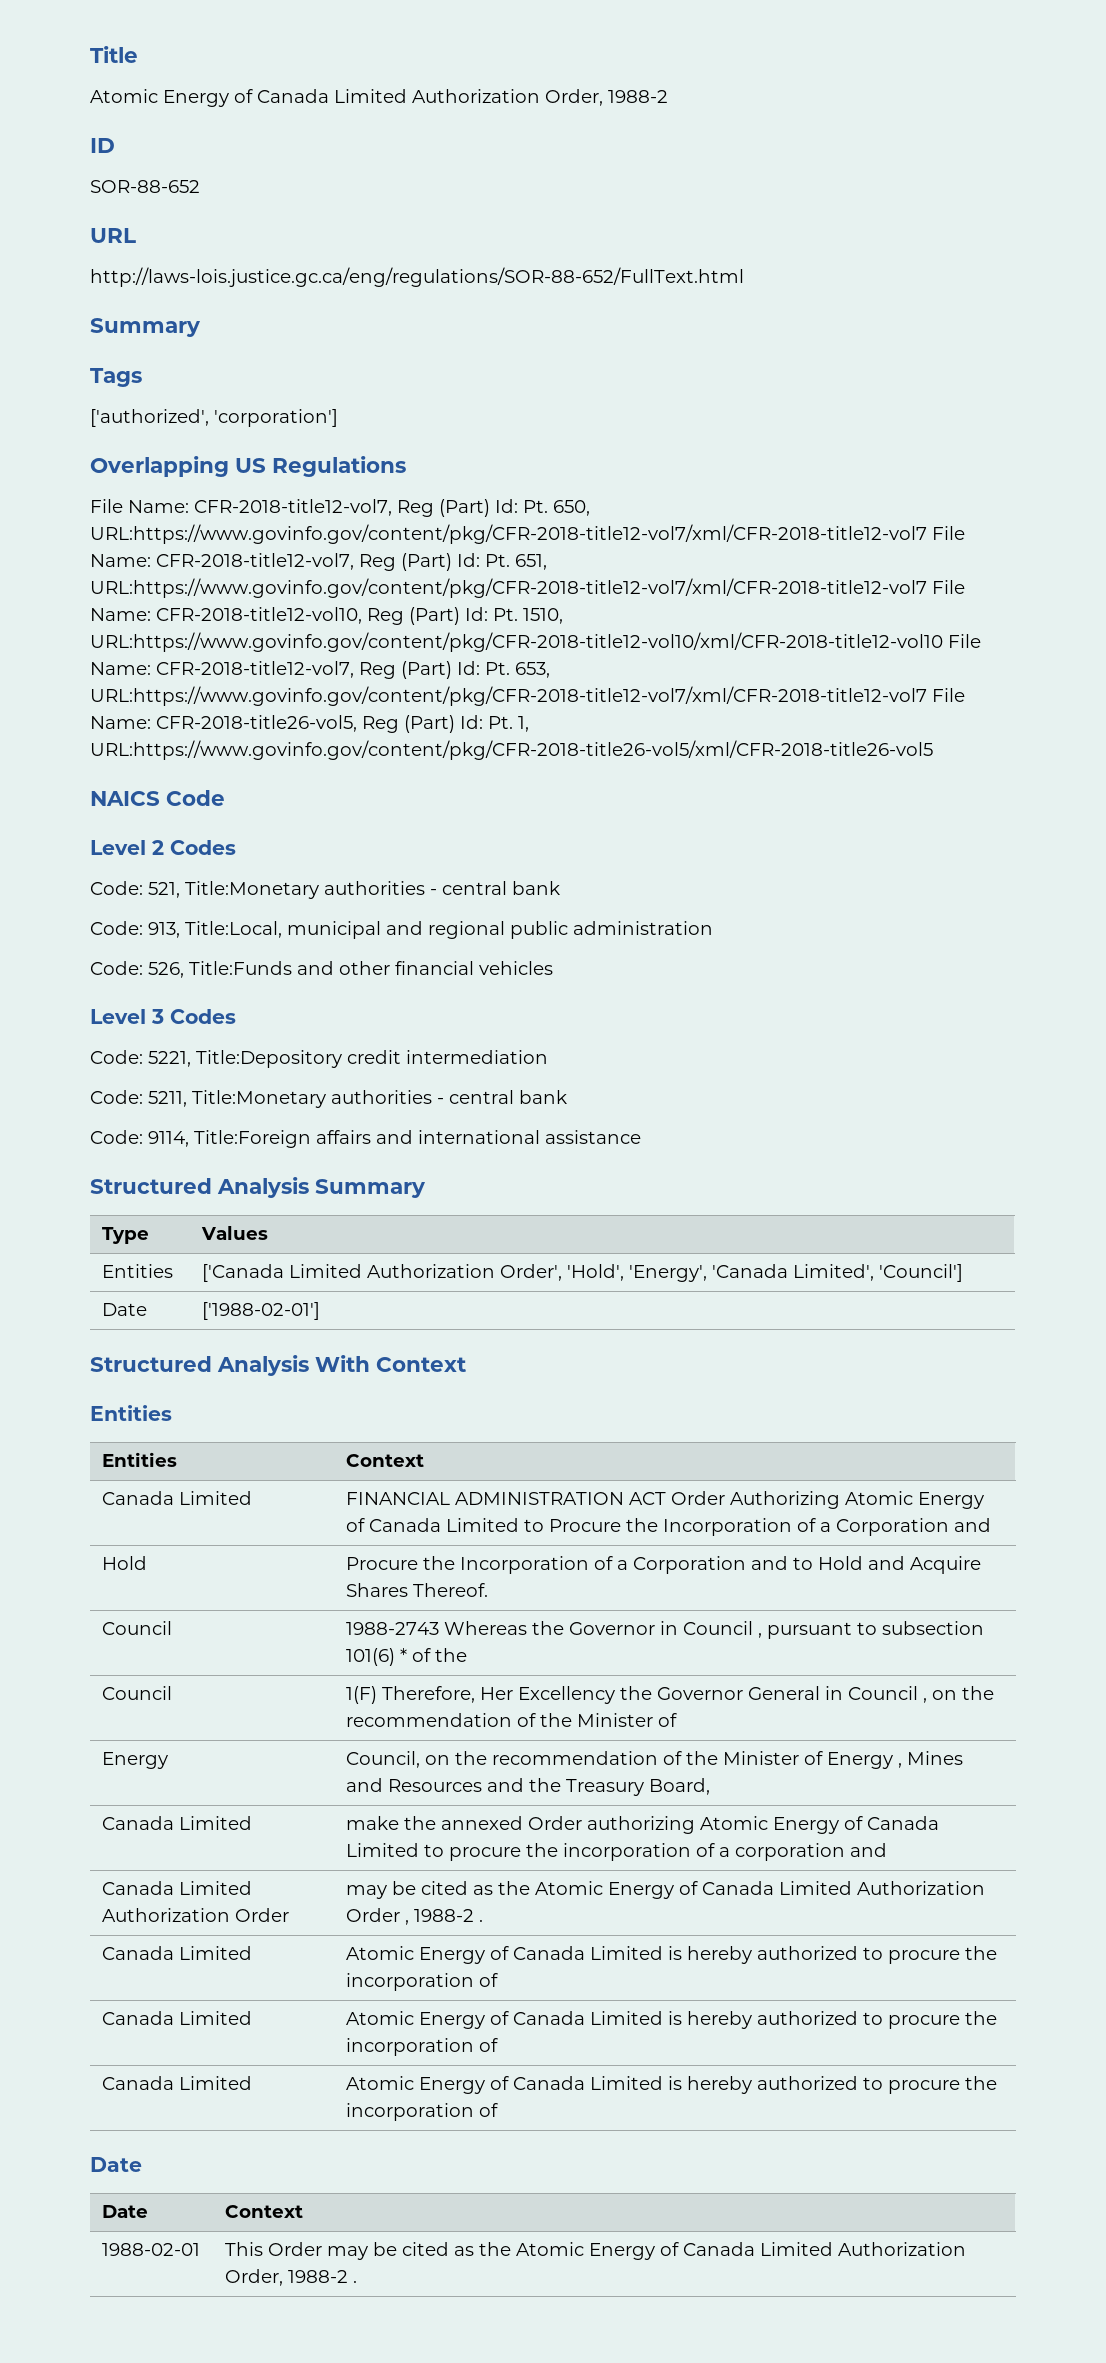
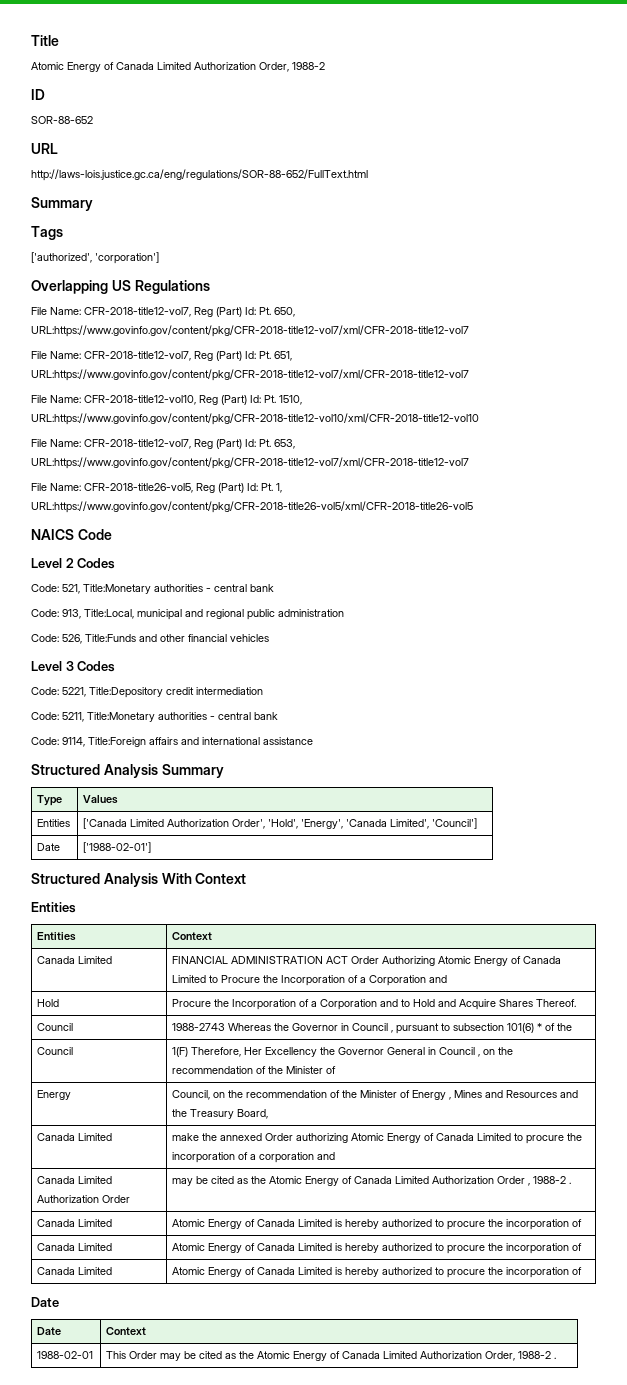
- File Name: CFR-2018-title12-vol7, Reg (Part) Id: Pt. 650, URL:https://www.govinfo.gov/content/pkg/CFR-2018-title12-vol7/xml/CFR-2018-title12-vol7 File Name: CFR-2018-title12-vol7, Reg (Part) Id: Pt. 651, URL:https://www.govinfo.gov/content/pkg/CFR-2018-title12-vol7/xml/CFR-2018-title12-vol7 File Name: CFR-2018-title12-vol10, Reg (Part) Id: Pt. 1510, URL:https://www.govinfo.gov/content/pkg/CFR-2018-title12-vol10/xml/CFR-2018-title12-vol10 File Name: CFR-2018-title12-vol7, Reg (Part) Id: Pt. 653, URL:https://www.govinfo.gov/content/pkg/CFR-2018-title12-vol7/xml/CFR-2018-title12-vol7 File Name: CFR-2018-title26-vol5, Reg (Part) Id: Pt. 1, URL:https://www.govinfo.gov/content/pkg/CFR-2018-title26-vol5/xml/CFR-2018-title26-vol5
+ File Name: CFR-2018-title12-vol7, Reg (Part) Id: Pt. 650, URL:https://www.govinfo.gov/content/pkg/CFR-2018-title12-vol7/xml/CFR-2018-title12-vol7
+ File Name: CFR-2018-title12-vol7, Reg (Part) Id: Pt. 651, URL:https://www.govinfo.gov/content/pkg/CFR-2018-title12-vol7/xml/CFR-2018-title12-vol7
+ File Name: CFR-2018-title12-vol10, Reg (Part) Id: Pt. 1510, URL:https://www.govinfo.gov/content/pkg/CFR-2018-title12-vol10/xml/CFR-2018-title12-vol10
+ File Name: CFR-2018-title12-vol7, Reg (Part) Id: Pt. 653, URL:https://www.govinfo.gov/content/pkg/CFR-2018-title12-vol7/xml/CFR-2018-title12-vol7
+ File Name: CFR-2018-title26-vol5, Reg (Part) Id: Pt. 1, URL:https://www.govinfo.gov/content/pkg/CFR-2018-title26-vol5/xml/CFR-2018-title26-vol5

